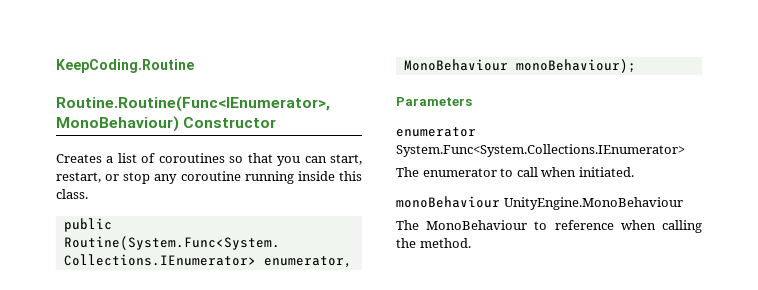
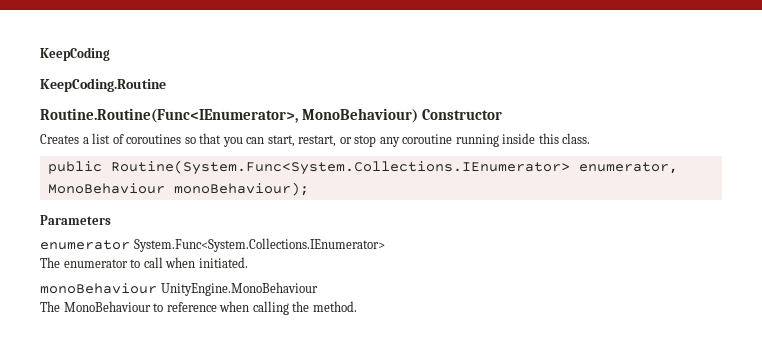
+ KeepCoding

